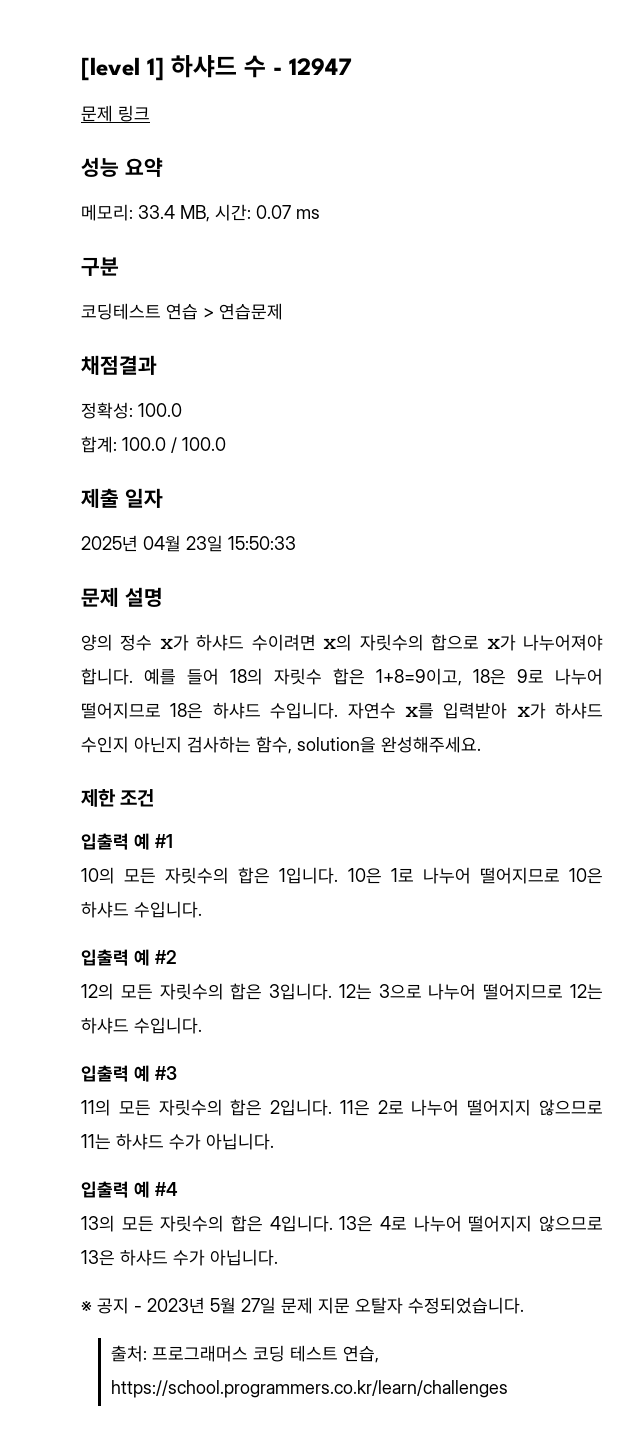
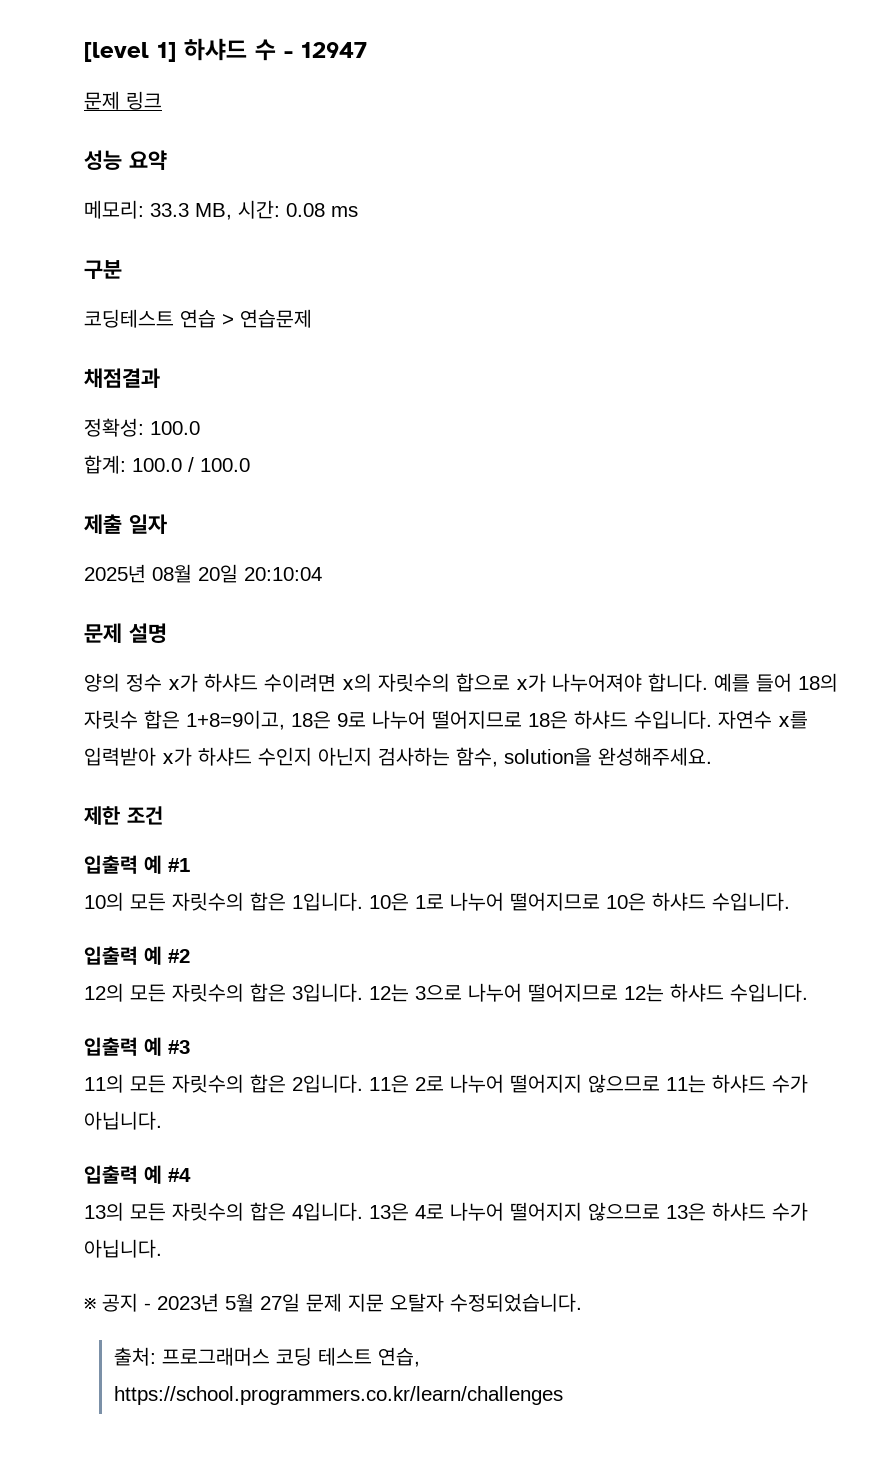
- 메모리: 33.4 MB, 시간: 0.07 ms
+ 메모리: 33.3 MB, 시간: 0.08 ms
- 2025년 04월 23일 15:50:33
+ 2025년 08월 20일 20:10:04

